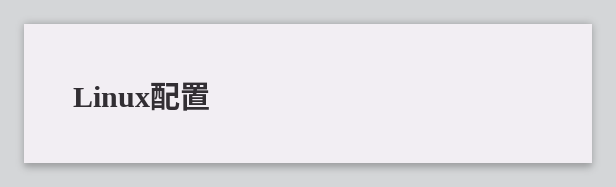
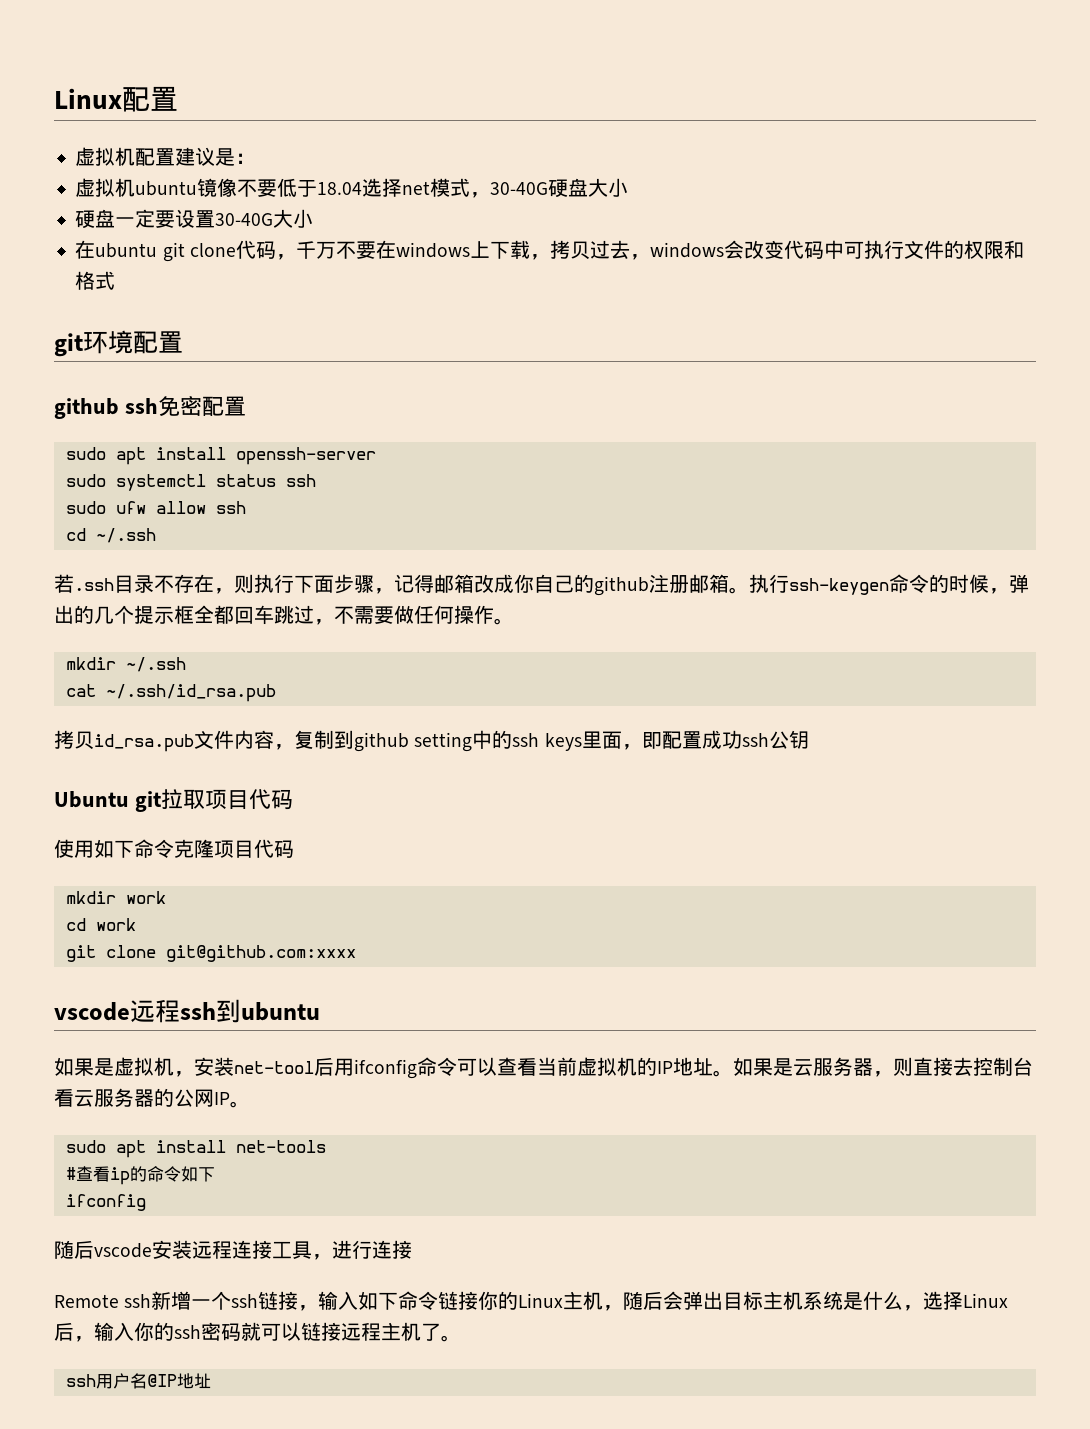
+ 虚拟机配置建议是：
+ 虚拟机ubuntu镜像不要低于18.04选择net模式，30-40G硬盘大小
+ 硬盘一定要设置30-40G大小
+ 在ubuntu git clone代码，千万不要在windows上下载，拷贝过去，windows会改变代码中可执行文件的权限和格式
+ git环境配置
+ github ssh免密配置
+ sudo apt install openssh-server
+ sudo systemctl status ssh
+ sudo ufw allow ssh
+ cd ~/.ssh
+ 若.ssh目录不存在，则执行下面步骤，记得邮箱改成你自己的github注册邮箱。执行ssh-keygen命令的时候，弹出的几个提示框全都回车跳过，不需要做任何操作。
+ mkdir ~/.ssh
+ cat ~/.ssh/id_rsa.pub
+ 拷贝id_rsa.pub文件内容，复制到github setting中的ssh keys里面，即配置成功ssh公钥
+ Ubuntu git拉取项目代码
+ 使用如下命令克隆项目代码
+ mkdir work
+ cd work
+ git clone git@github.com:xxxx
+ vscode远程ssh到ubuntu
+ 如果是虚拟机，安装net-tool后用ifconfig命令可以查看当前虚拟机的IP地址。如果是云服务器，则直接去控制台看云服务器的公网IP。
+ sudo apt install net-tools
+ #查看ip的命令如下
+ ifconfig
+ 随后vscode安装远程连接工具，进行连接
+ Remote ssh新增一个ssh链接，输入如下命令链接你的Linux主机，随后会弹出目标主机系统是什么，选择Linux后，输入你的ssh密码就可以链接远程主机了。
+ ssh用户名@IP地址

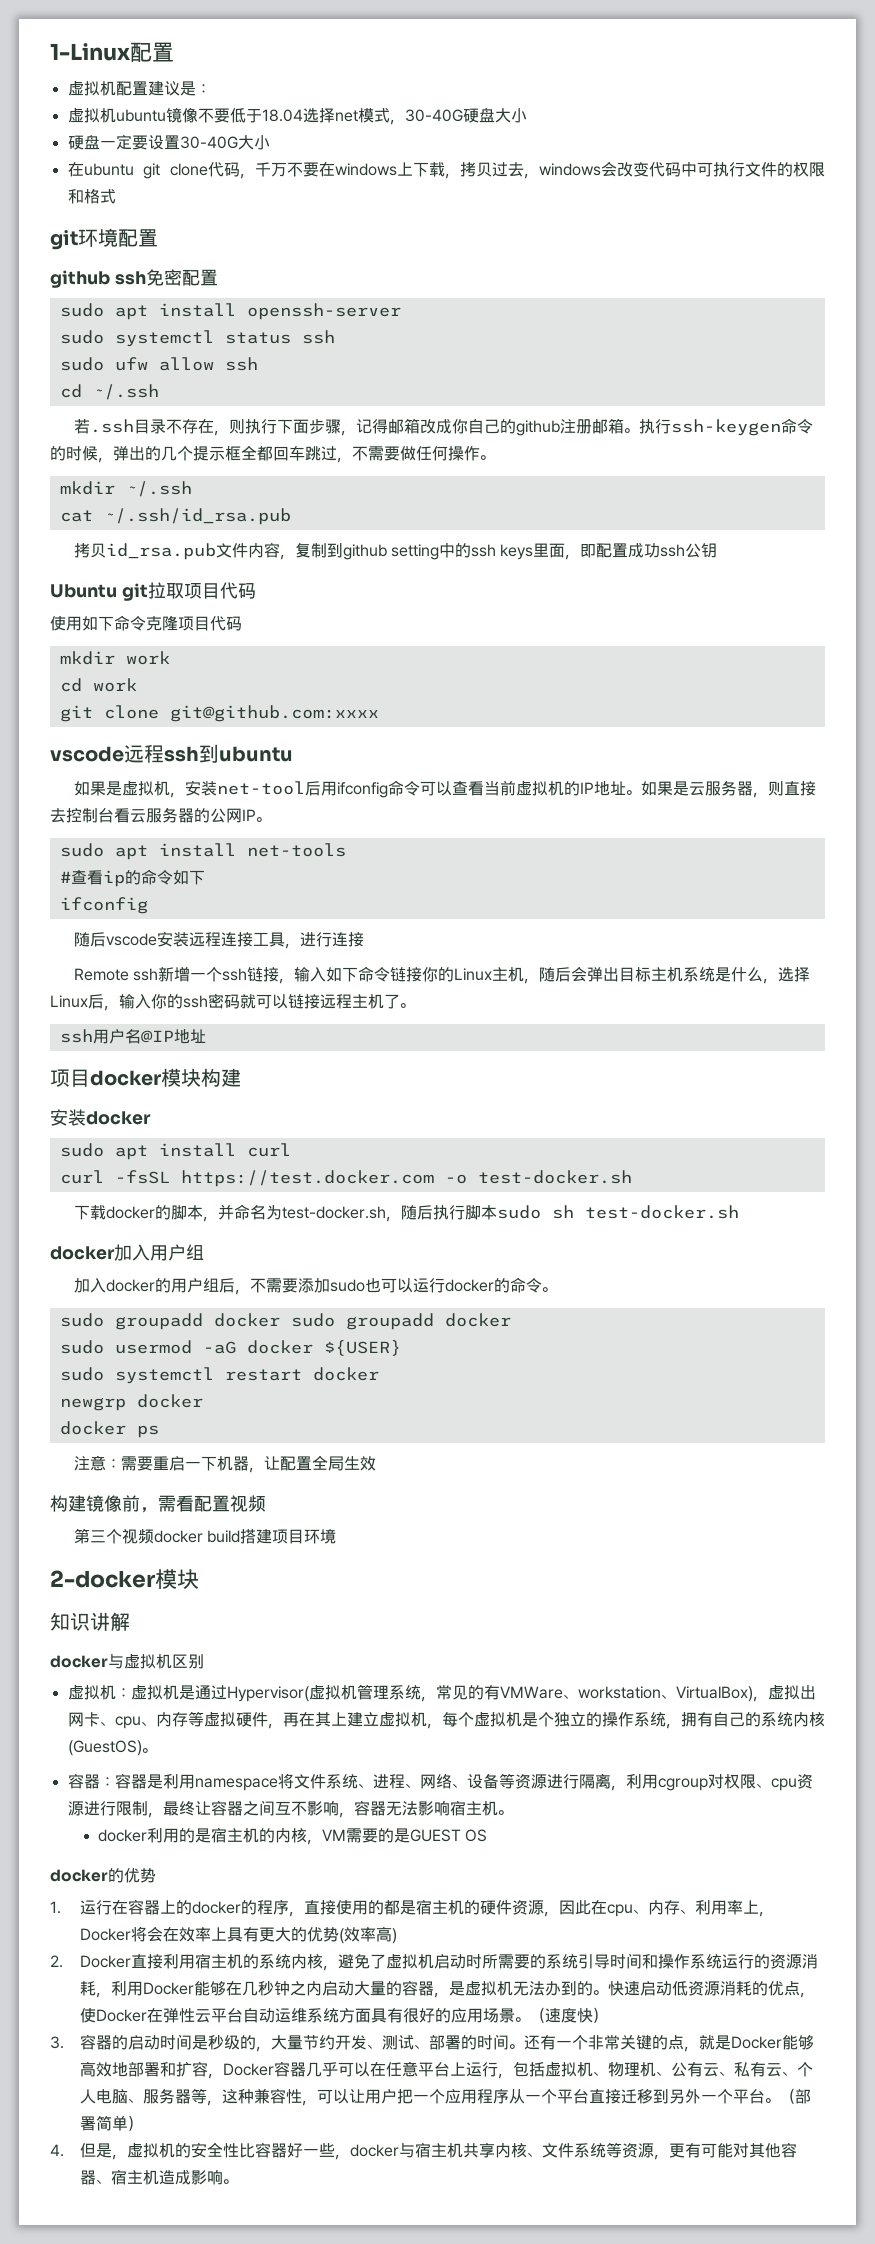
- Linux配置
+ 1-Linux配置
+ 项目docker模块构建
+ 安装docker
+ sudo apt install curl
+ curl -fsSL https://test.docker.com -o test-docker.sh
+ 下载docker的脚本，并命名为test-docker.sh，随后执行脚本sudo sh test-docker.sh
+ docker加入用户组
+ 加入docker的用户组后，不需要添加sudo也可以运行docker的命令。
+ sudo groupadd docker sudo groupadd docker
+ sudo usermod -aG docker ${USER}
+ sudo systemctl restart docker
+ newgrp docker
+ docker ps
+ 注意：需要重启一下机器，让配置全局生效
+ 构建镜像前，需看配置视频
+ 第三个视频docker build搭建项目环境
+ 2-docker模块
+ 知识讲解
+ docker与虚拟机区别
+ 虚拟机：虚拟机是通过Hypervisor(虚拟机管理系统，常见的有VMWare、workstation、VirtualBox)，虚拟出网卡、cpu、内存等虚拟硬件，再在其上建立虚拟机，每个虚拟机是个独立的操作系统，拥有自己的系统内核(GuestOS)。
+ 容器：容器是利用namespace将文件系统、进程、网络、设备等资源进行隔离，利用cgroup对权限、cpu资源进行限制，最终让容器之间互不影响，容器无法影响宿主机。
+ docker利用的是宿主机的内核，VM需要的是GUEST OS
+ docker的优势
+ 1.运行在容器上的docker的程序，直接使用的都是宿主机的硬件资源，因此在cpu、内存、利用率上，Docker将会在效率上具有更大的优势(效率高)
+ 2. Docker直接利用宿主机的系统内核，避免了虚拟机启动时所需要的系统引导时间和操作系统运行的资源消耗，利用Docker能够在几秒钟之内启动大量的容器，是虚拟机无法办到的。快速启动低资源消耗的优点，使Docker在弹性云平台自动运维系统方面具有很好的应用场景。（速度快）
+ 3.容器的启动时间是秒级的，大量节约开发、测试、部署的时间。还有一个非常关键的点，就是Docker能够高效地部署和扩容，Docker容器几乎可以在任意平台上运行，包括虚拟机、物理机、公有云、私有云、个人电脑、服务器等，这种兼容性，可以让用户把一个应用程序从一个平台直接迁移到另外一个平台。（部署简单）
+ 4.但是，虚拟机的安全性比容器好一些，docker与宿主机共享内核、文件系统等资源，更有可能对其他容器、宿主机造成影响。

